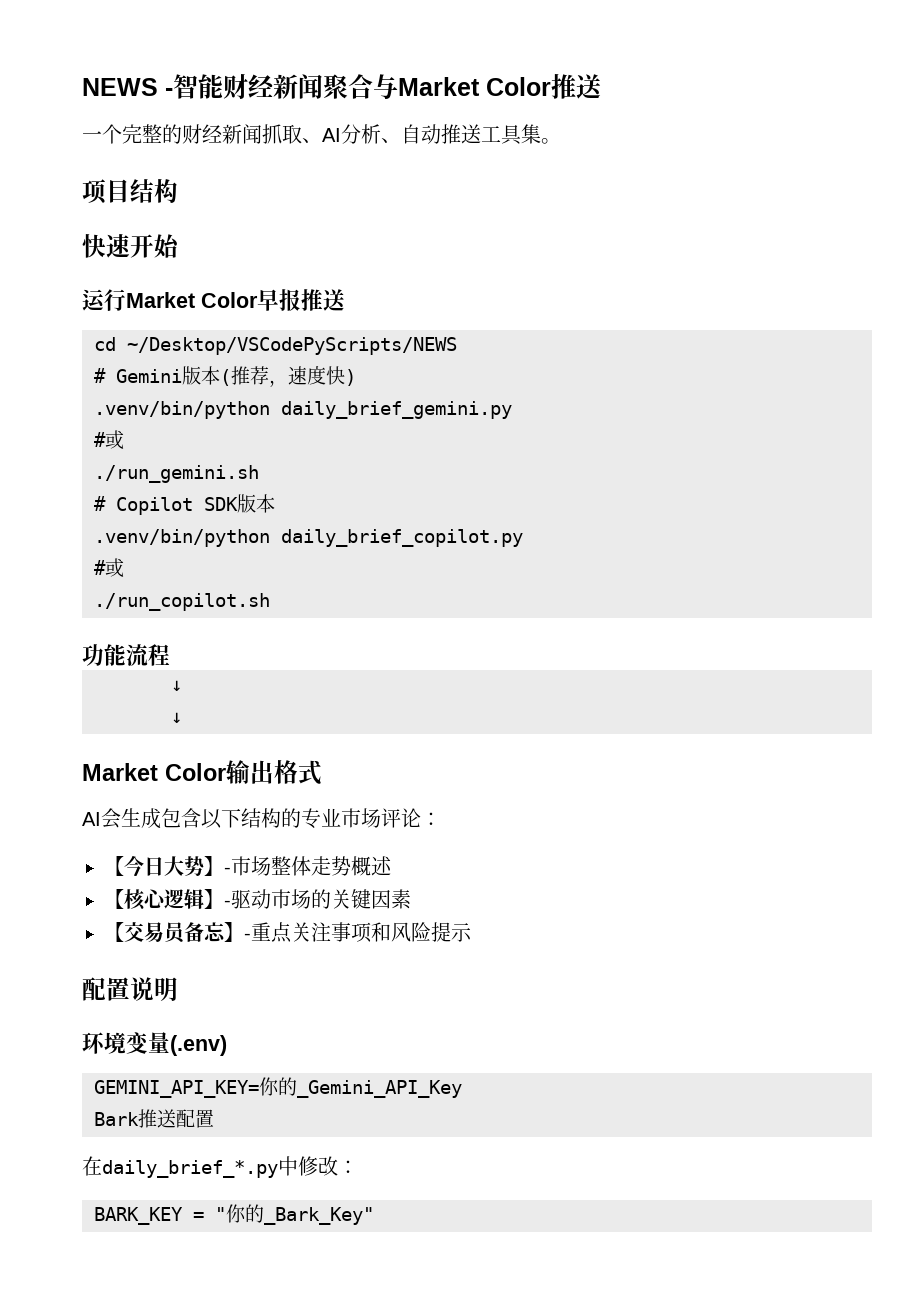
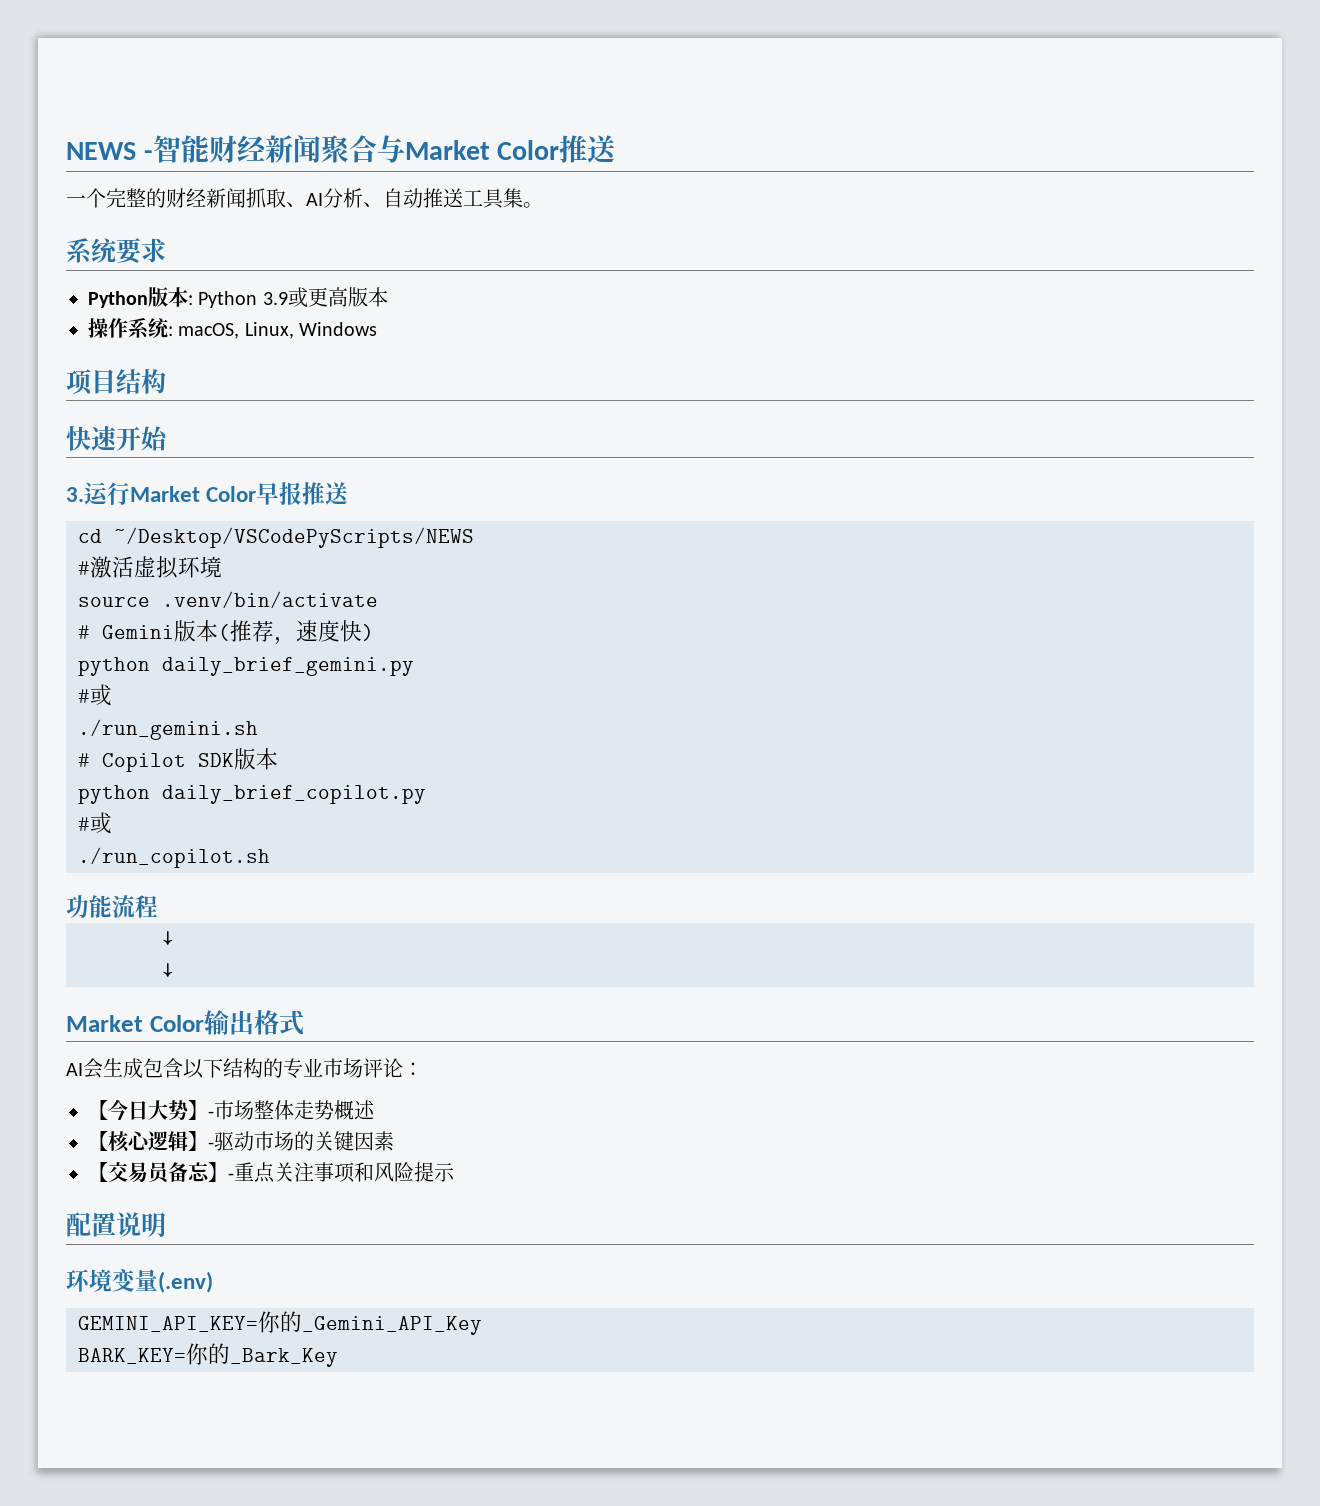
+ 系统要求
+ Python版本: Python 3.9或更高版本
+ 操作系统: macOS, Linux, Windows
- 运行Market Color早报推送
+ 3.运行Market Color早报推送
+ #激活虚拟环境
+ source .venv/bin/activate
- .venv/bin/python daily_brief_gemini.py
+ python daily_brief_gemini.py
- .venv/bin/python daily_brief_copilot.py
+ python daily_brief_copilot.py
- Bark推送配置
- 在daily_brief_*.py中修改：
- BARK_KEY = "你的_Bark_Key"
+ BARK_KEY=你的_Bark_Key

